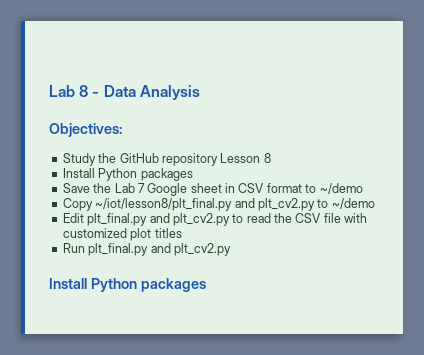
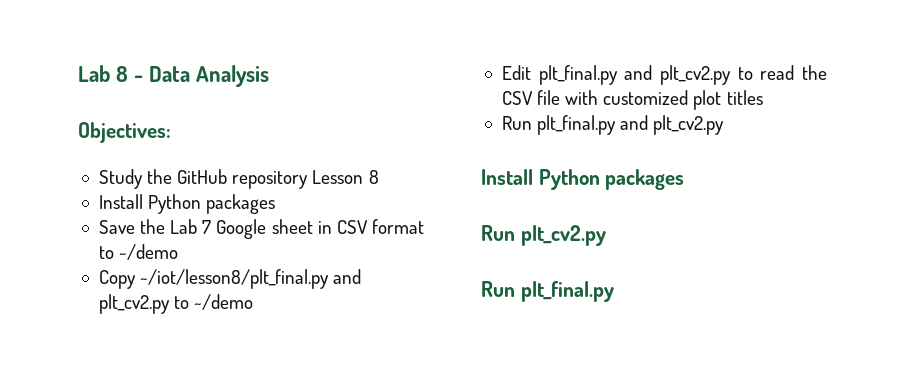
+ Run plt_cv2.py
+ Run plt_final.py

